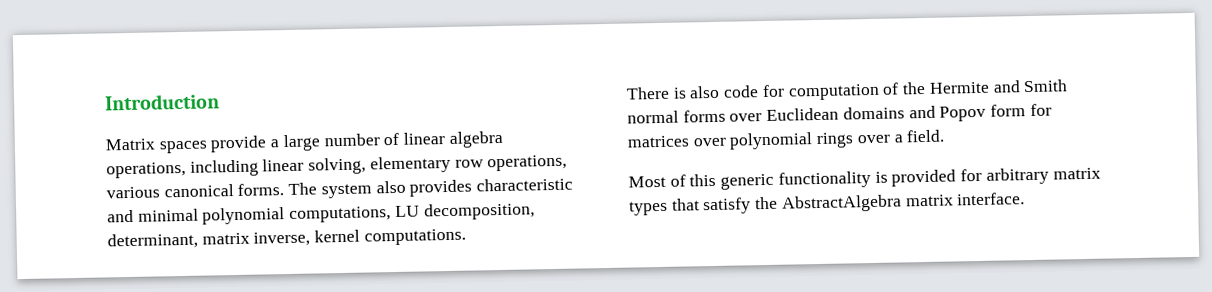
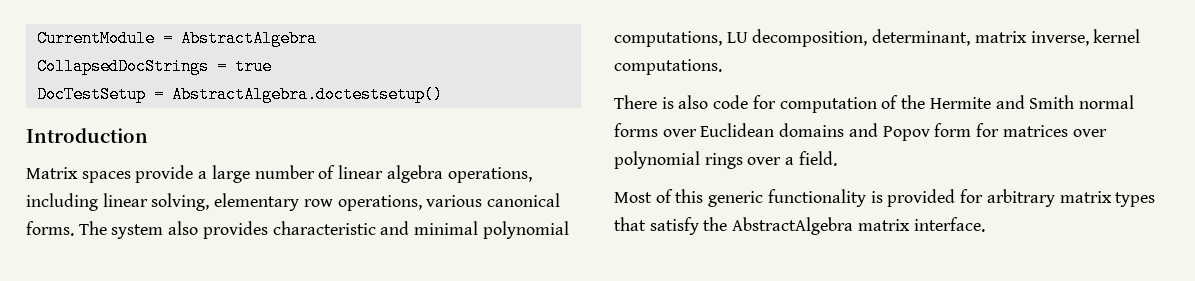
+ CurrentModule = AbstractAlgebra
+ CollapsedDocStrings = true
+ DocTestSetup = AbstractAlgebra.doctestsetup()

